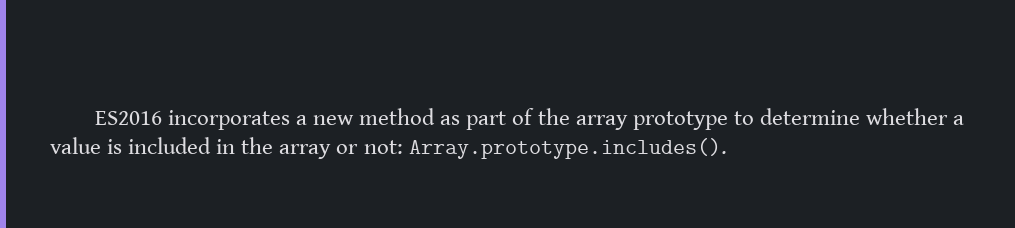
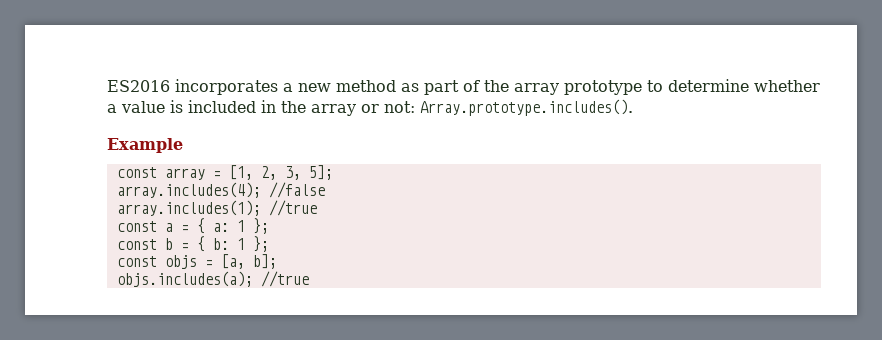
+ Example
+ const array = [1, 2, 3, 5];
+ array.includes(4); //false
+ array.includes(1); //true
+ const a = { a: 1 };
+ const b = { b: 1 };
+ const objs = [a, b];
+ objs.includes(a); //true

